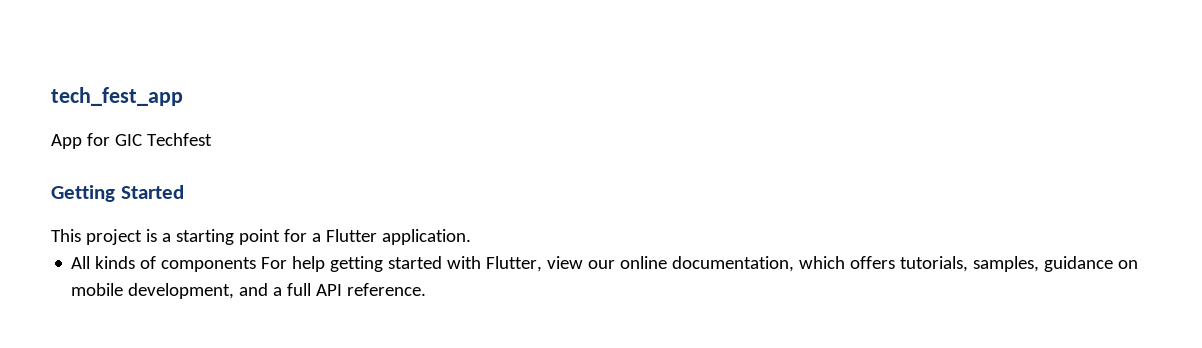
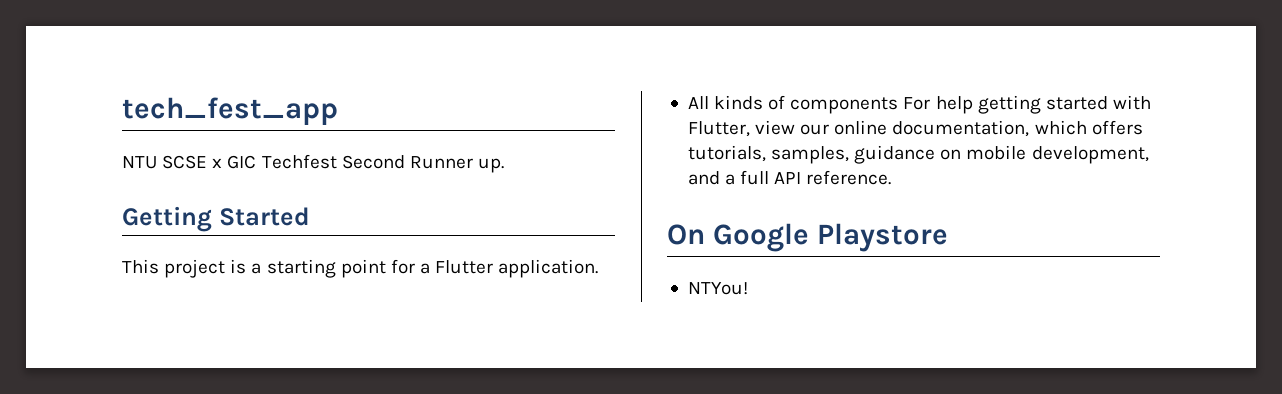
- App for GIC Techfest
+ NTU SCSE x GIC Techfest Second Runner up.
+ On Google Playstore
+ NTYou!

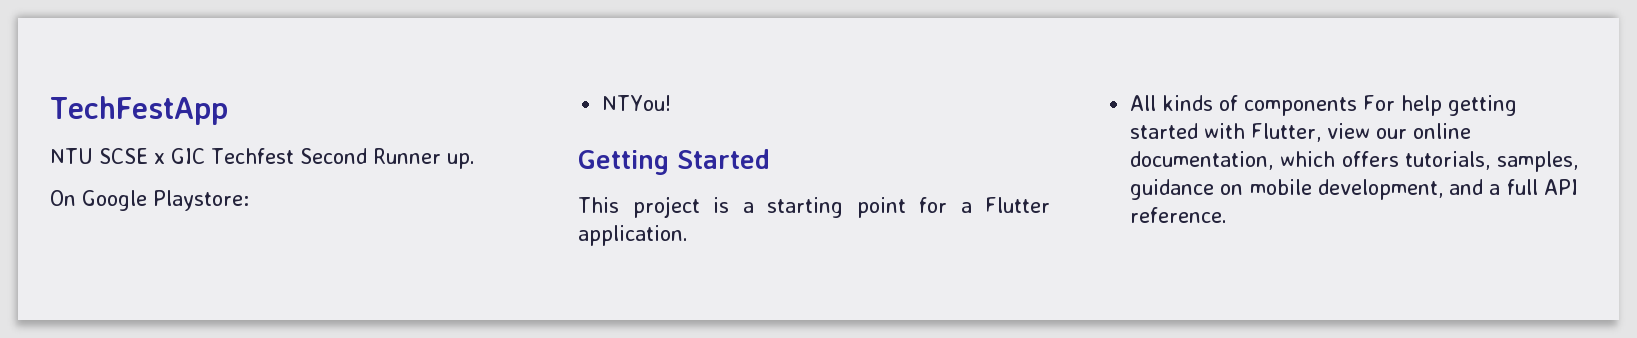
- tech_fest_app
+ TechFestApp
+ On Google Playstore:
+ NTYou!
- On Google Playstore
- NTYou!

